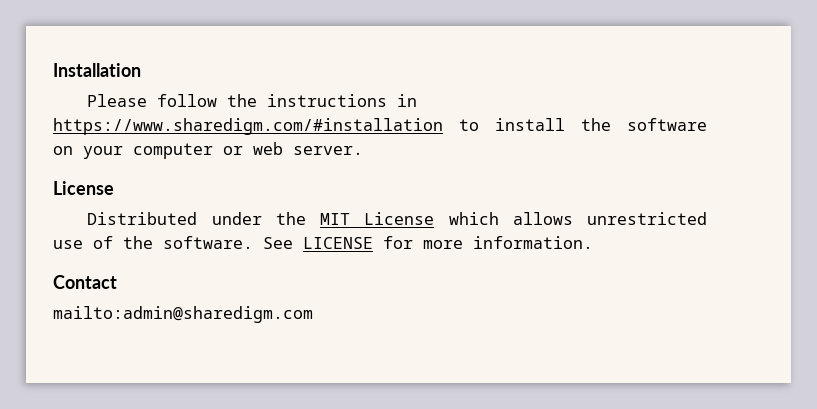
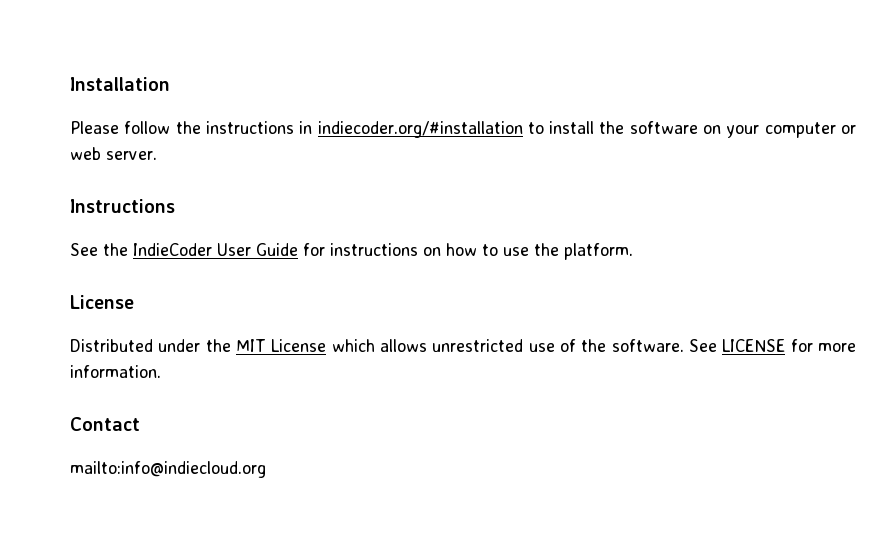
- Please follow the instructions in https://www.sharedigm.com/#installation to install the software on your computer or web server.
+ Please follow the instructions in indiecoder.org/#installation to install the software on your computer or web server.
+ Instructions
+ See the IndieCoder User Guide for instructions on how to use the platform.
- mailto:admin@sharedigm.com
+ mailto:info@indiecloud.org

